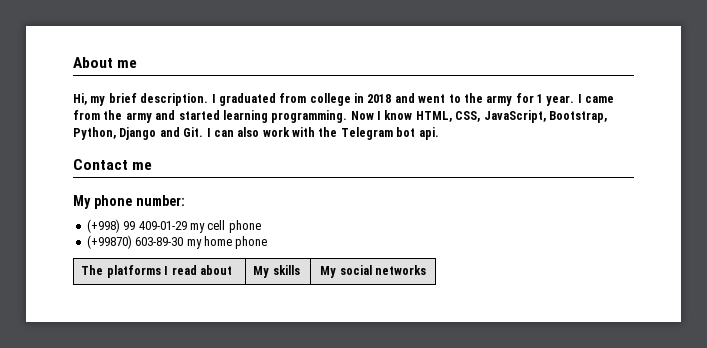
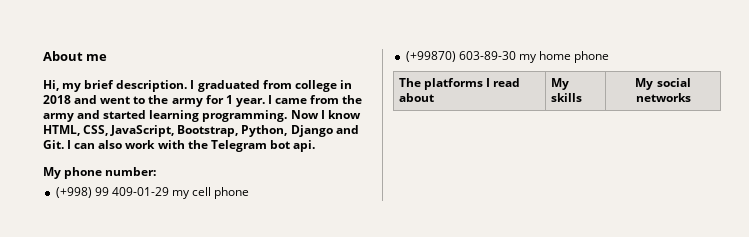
- Contact me

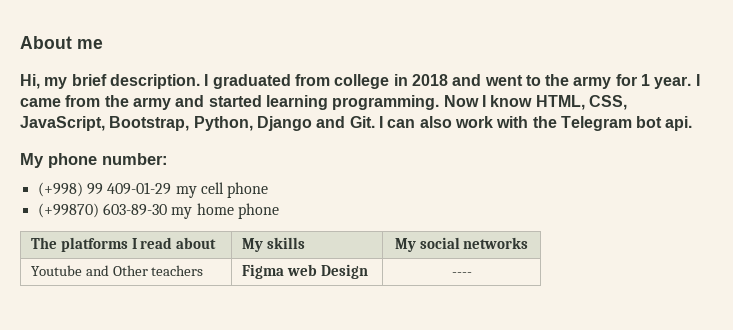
+ Youtube and Other teachers | Figma web Design | ----

